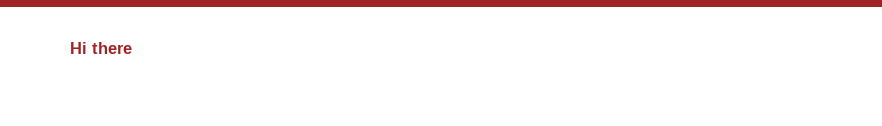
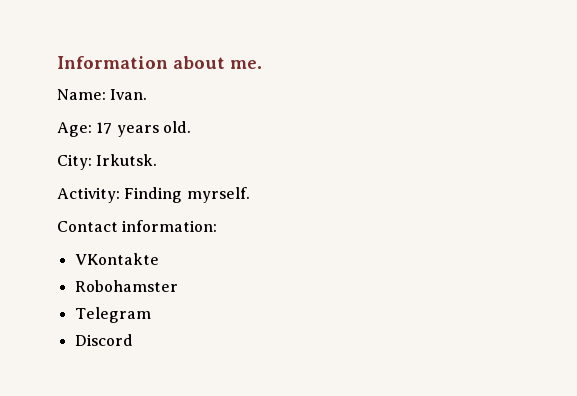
- Hi there
+ Information about me.
+ Name: Ivan.
+ Age: 17 years old.
+ City: Irkutsk.
+ Activity: Finding myrself.
+ Contact information:
+ VKontakte
+ Robohamster
+ Telegram
+ Discord

